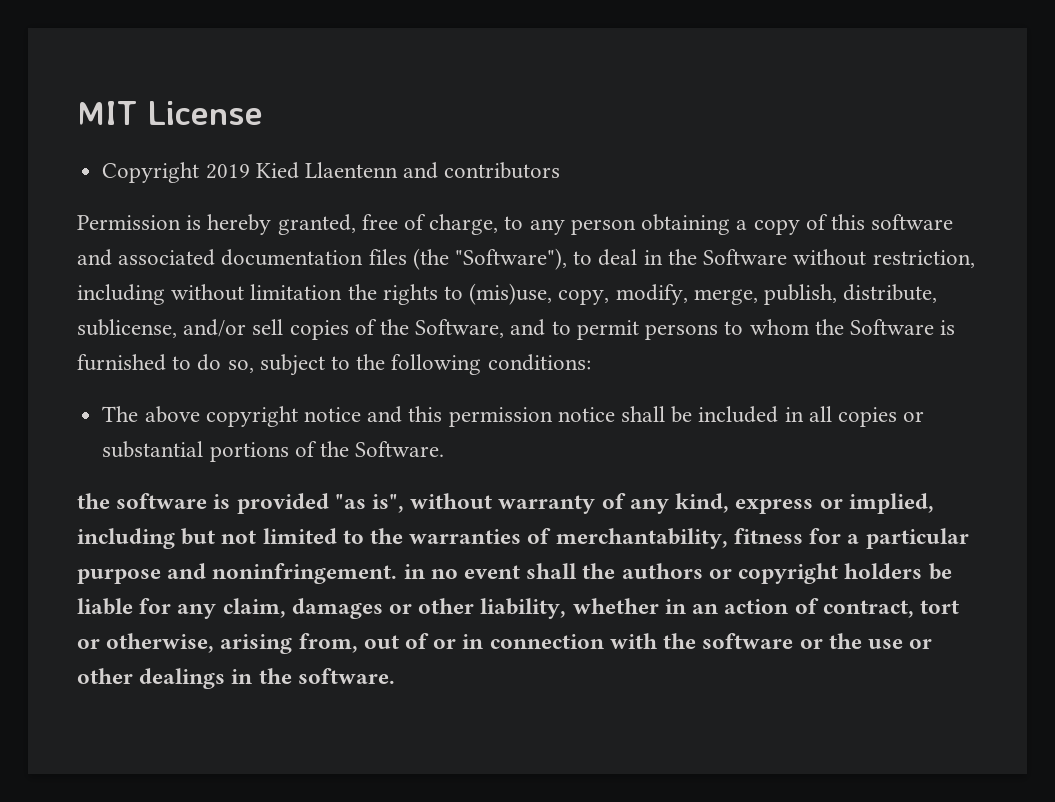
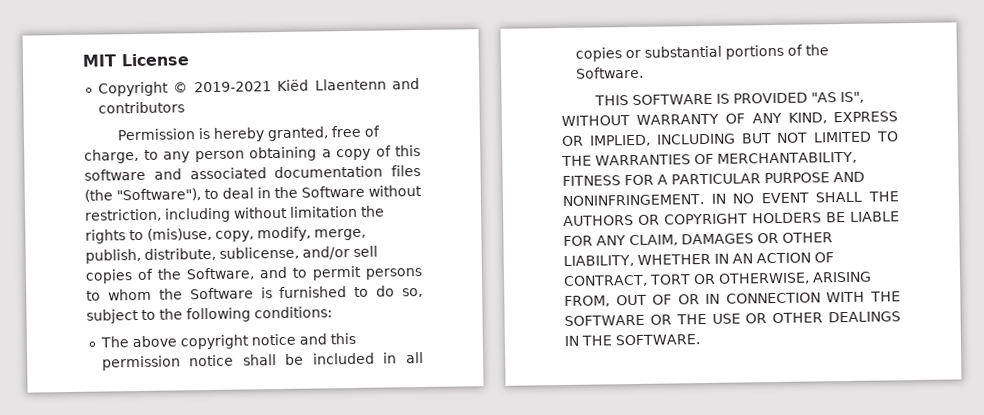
- Copyright 2019 Kied Llaentenn and contributors
+ Copyright © 2019-2021 Kiëd Llaentenn and contributors
- the software is provided "as is", without warranty of any kind, express or implied, including but not limited to the warranties of merchantability, fitness for a particular purpose and noninfringement. in no event shall the authors or copyright holders be liable for any claim, damages or other liability, whether in an action of contract, tort or otherwise, arising from, out of or in connection with the software or the use or other dealings in the software.
+ THIS SOFTWARE IS PROVIDED "AS IS", WITHOUT WARRANTY OF ANY KIND, EXPRESS OR IMPLIED, INCLUDING BUT NOT LIMITED TO THE WARRANTIES OF MERCHANTABILITY, FITNESS FOR A PARTICULAR PURPOSE AND NONINFRINGEMENT. IN NO EVENT SHALL THE AUTHORS OR COPYRIGHT HOLDERS BE LIABLE FOR ANY CLAIM, DAMAGES OR OTHER LIABILITY, WHETHER IN AN ACTION OF CONTRACT, TORT OR OTHERWISE, ARISING FROM, OUT OF OR IN CONNECTION WITH THE SOFTWARE OR THE USE OR OTHER DEALINGS IN THE SOFTWARE.

